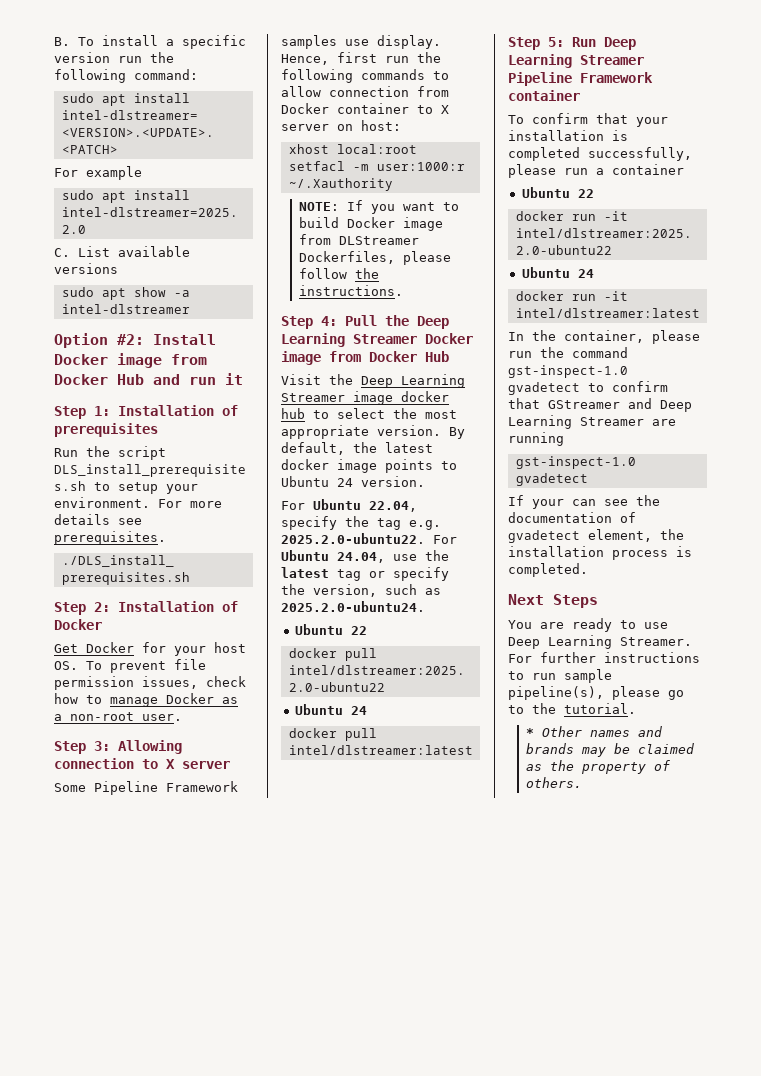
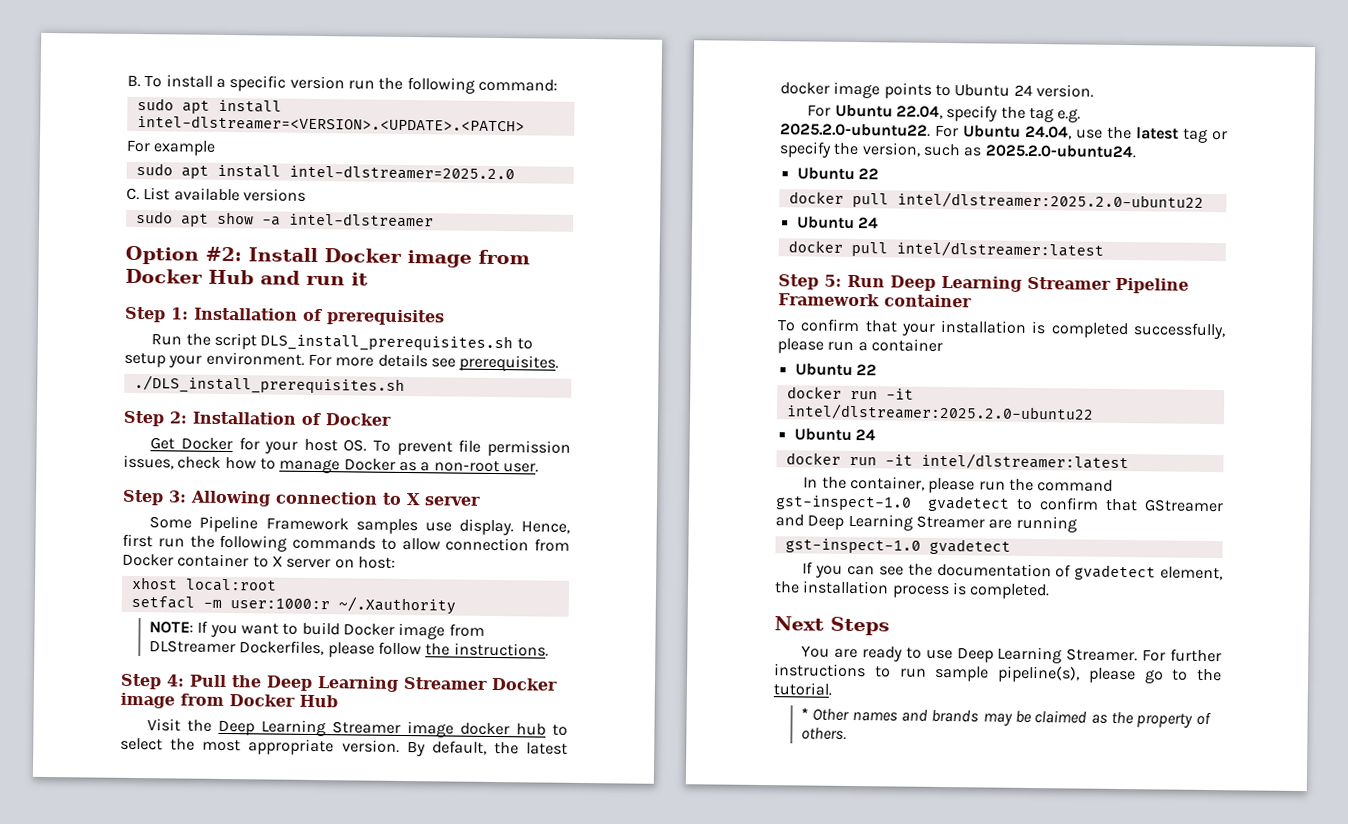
- If your can see the documentation of gvadetect element, the installation process is completed.
+ If you can see the documentation of gvadetect element, the installation process is completed.

